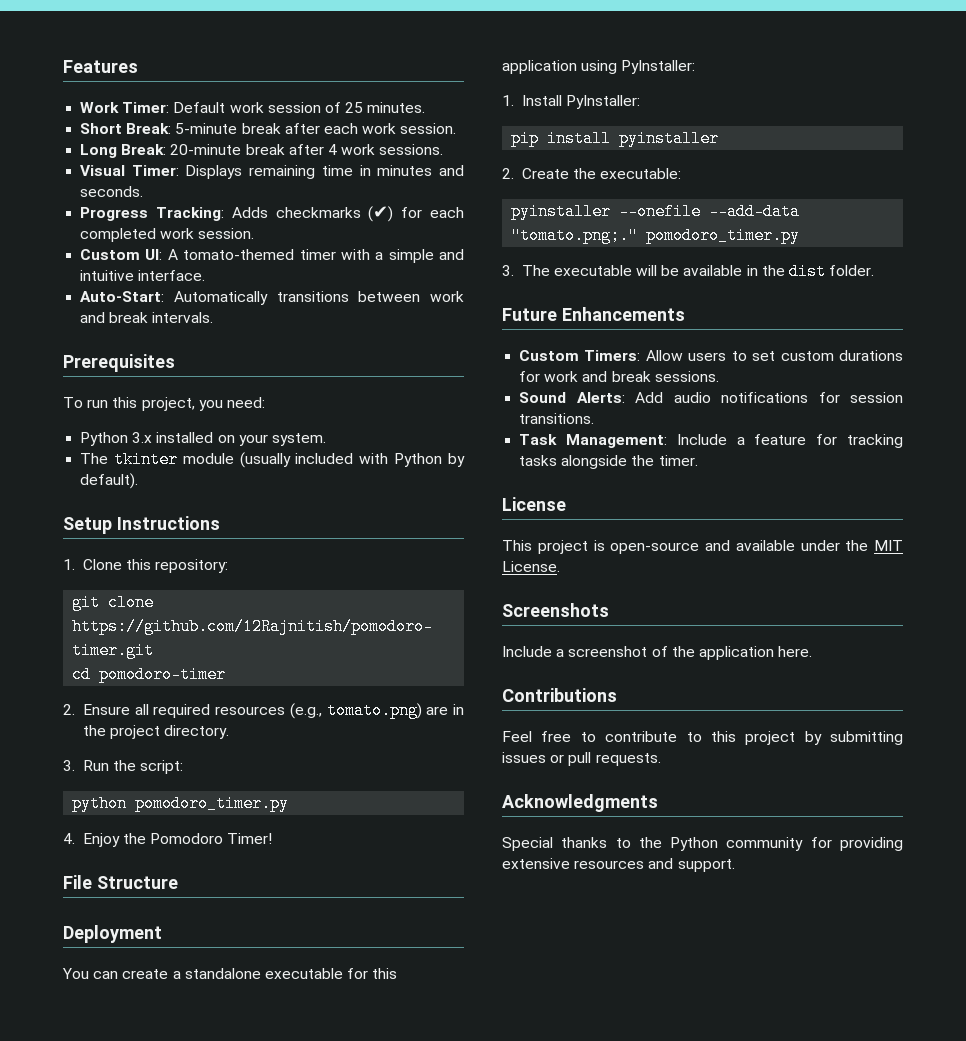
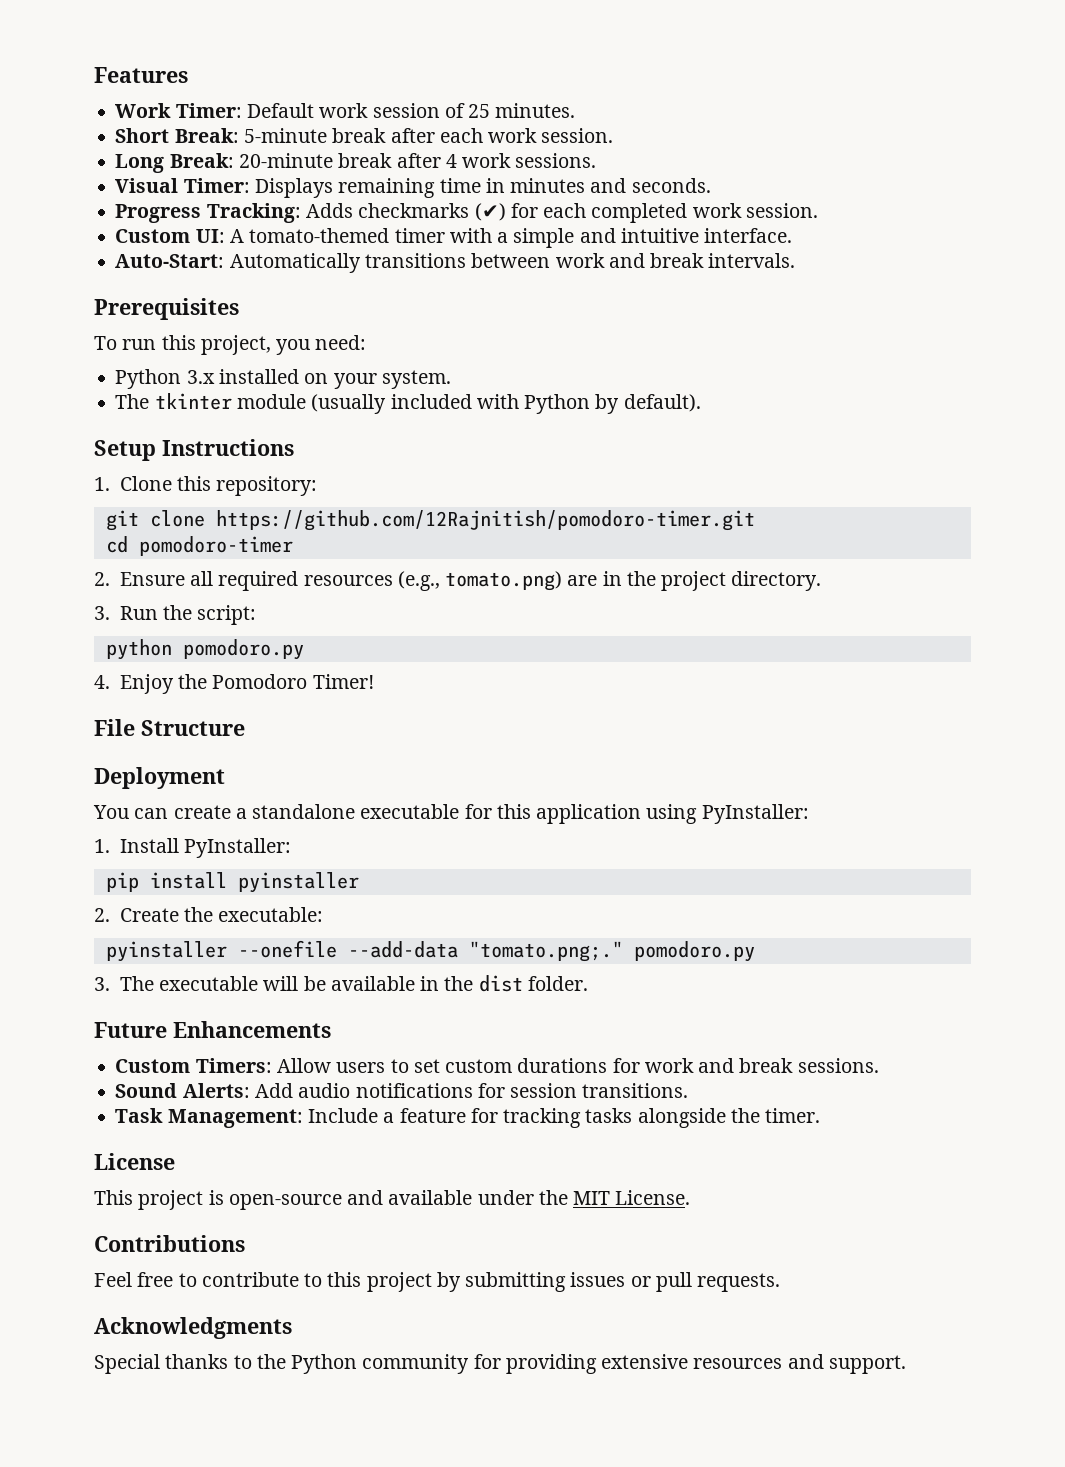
- python pomodoro_timer.py
+ python pomodoro.py
- pyinstaller --onefile --add-data "tomato.png;." pomodoro_timer.py
+ pyinstaller --onefile --add-data "tomato.png;." pomodoro.py
- Screenshots
- Include a screenshot of the application here.

